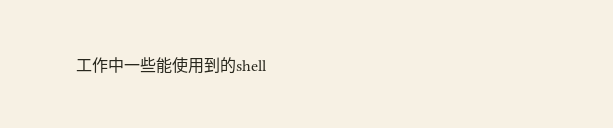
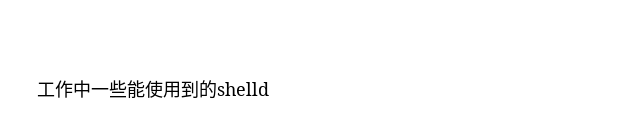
- 工作中一些能使用到的shell
+ 工作中一些能使用到的shelld

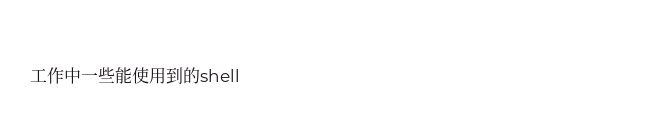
- 工作中一些能使用到的shelld
+ 工作中一些能使用到的shell

